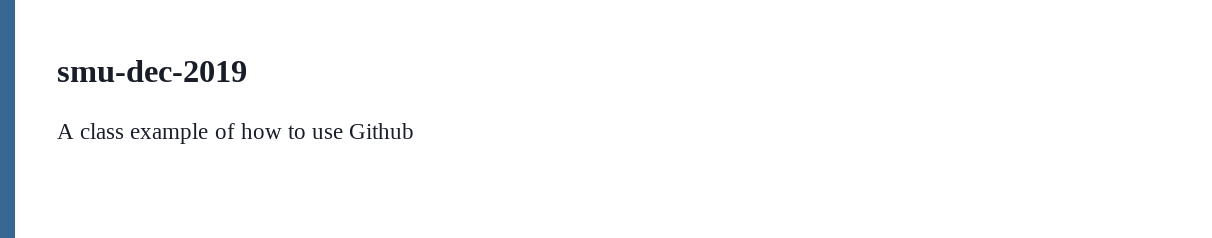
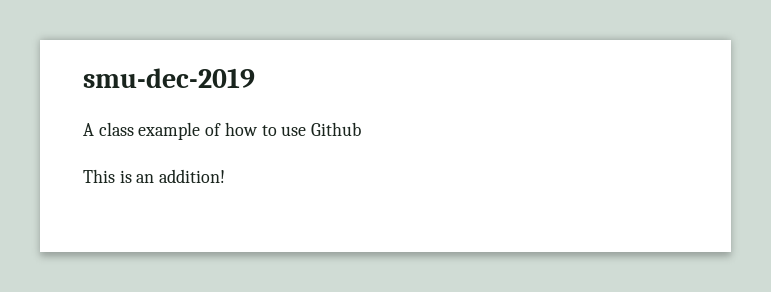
+ This is an addition!

